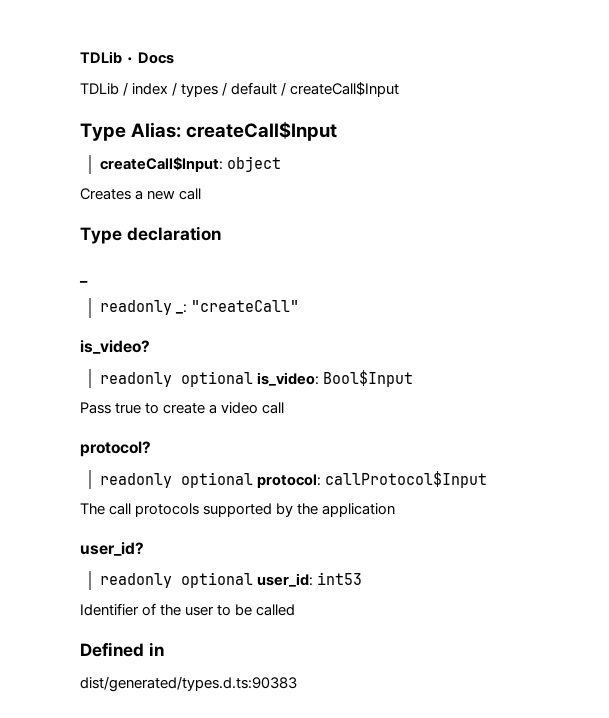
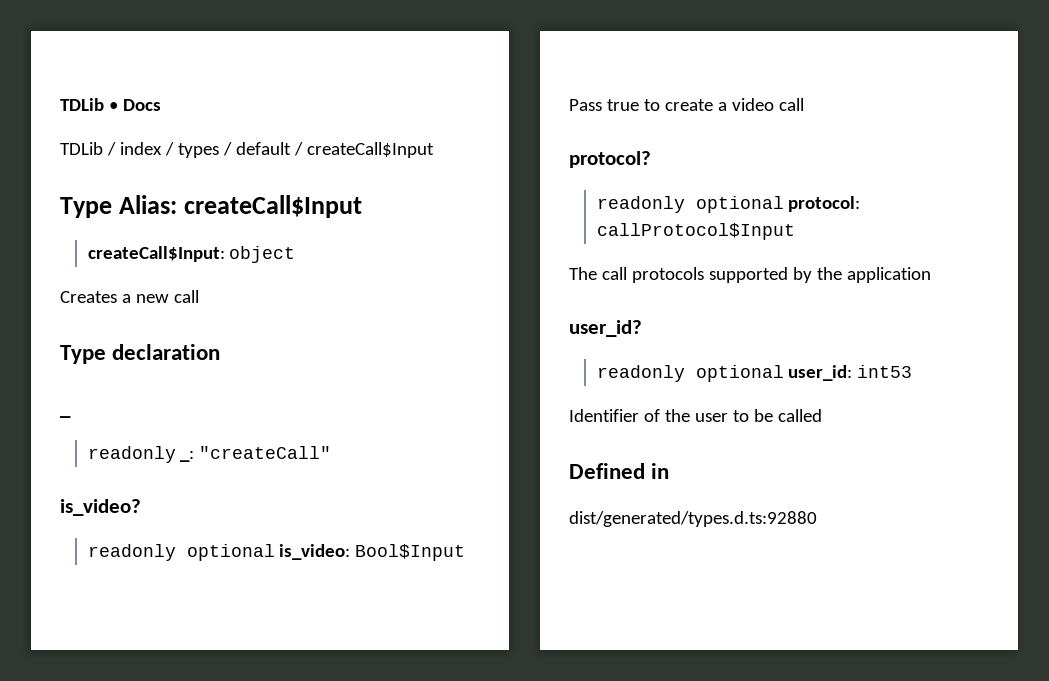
- dist/generated/types.d.ts:90383
+ dist/generated/types.d.ts:92880

